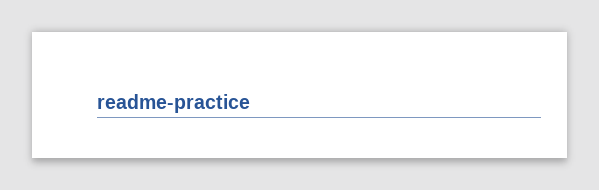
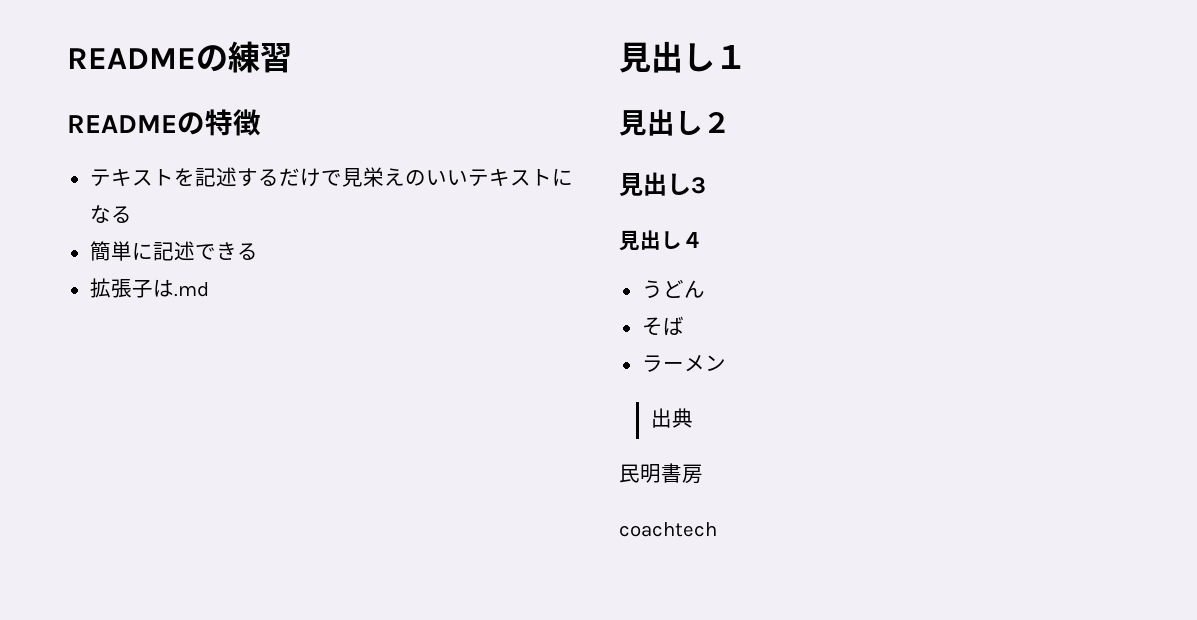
- readme-practice
+ READMEの練習
+ READMEの特徴
+ テキストを記述するだけで見栄えのいいテキストになる
+ 簡単に記述できる
+ 拡張子は.md
+ 見出し１
+ 見出し２
+ 見出し3
+ 見出し４
+ うどん
+ そば
+ ラーメン
+ 出典
+ 民明書房
+ coachtech

